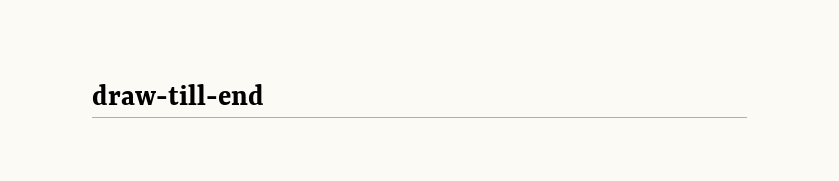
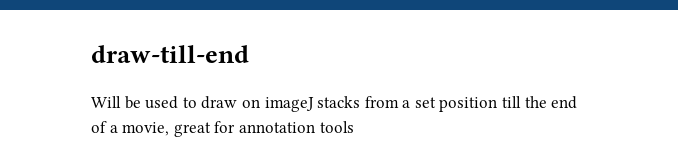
+ Will be used to draw on imageJ stacks from a set position till the end of a movie, great for annotation tools

